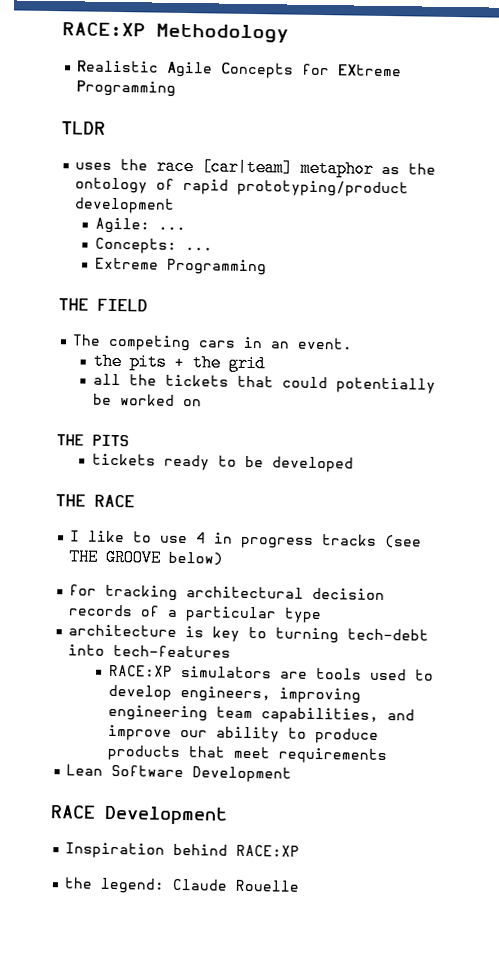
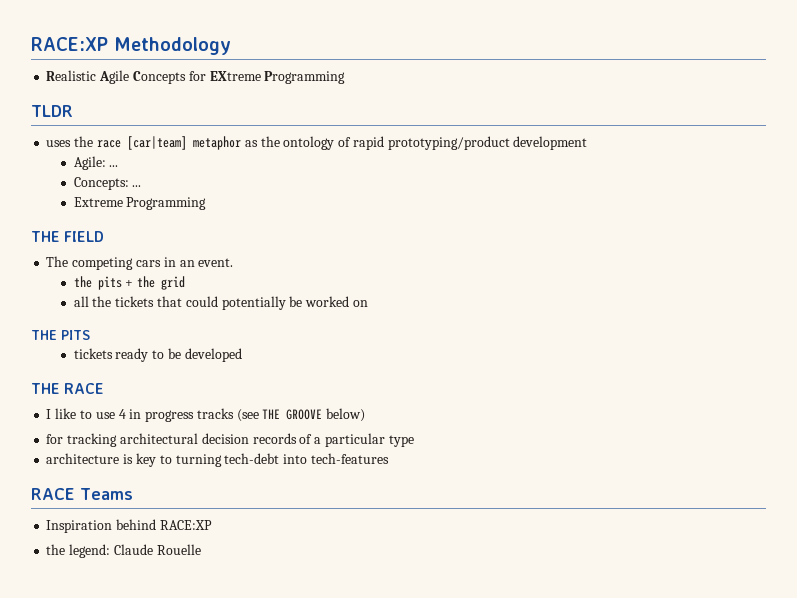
- RACE:XP simulators are tools used to develop engineers, improving engineering team capabilities, and improve our ability to produce products that meet requirements
- Lean Software Development
- RACE Development
+ RACE Teams

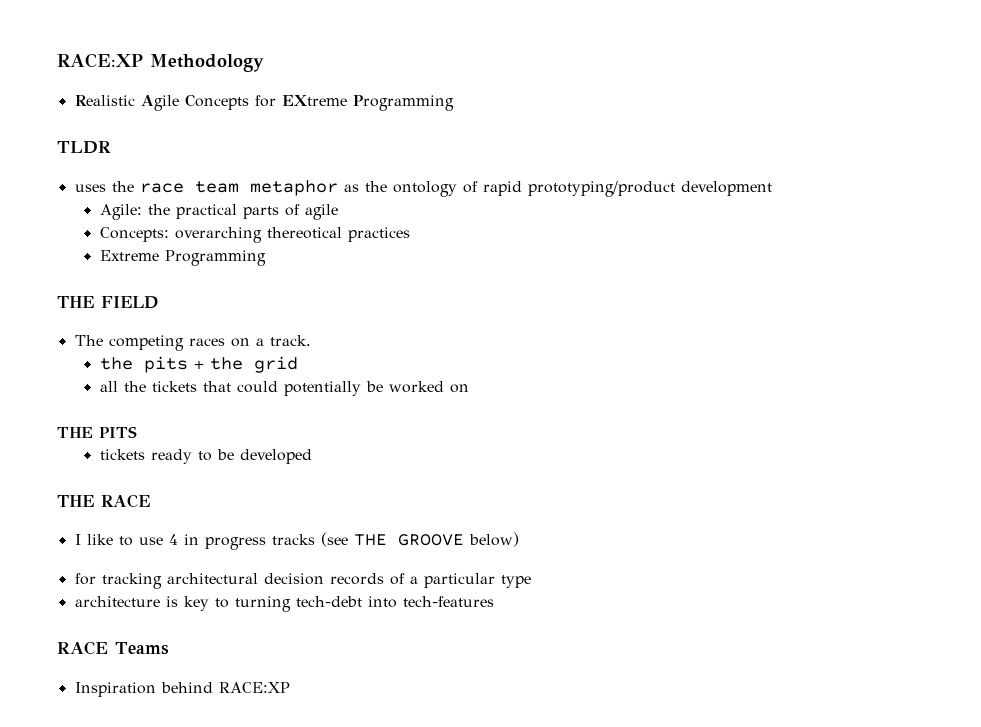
- uses the race [car|team] metaphor as the ontology of rapid prototyping/product development
+ uses the race team metaphor as the ontology of rapid prototyping/product development
- Agile: ...
- Concepts: ...
+ Agile: the practical parts of agile
+ Concepts: overarching thereotical practices
- The competing cars in an event.
+ The competing races on a track.
- the legend: Claude Rouelle

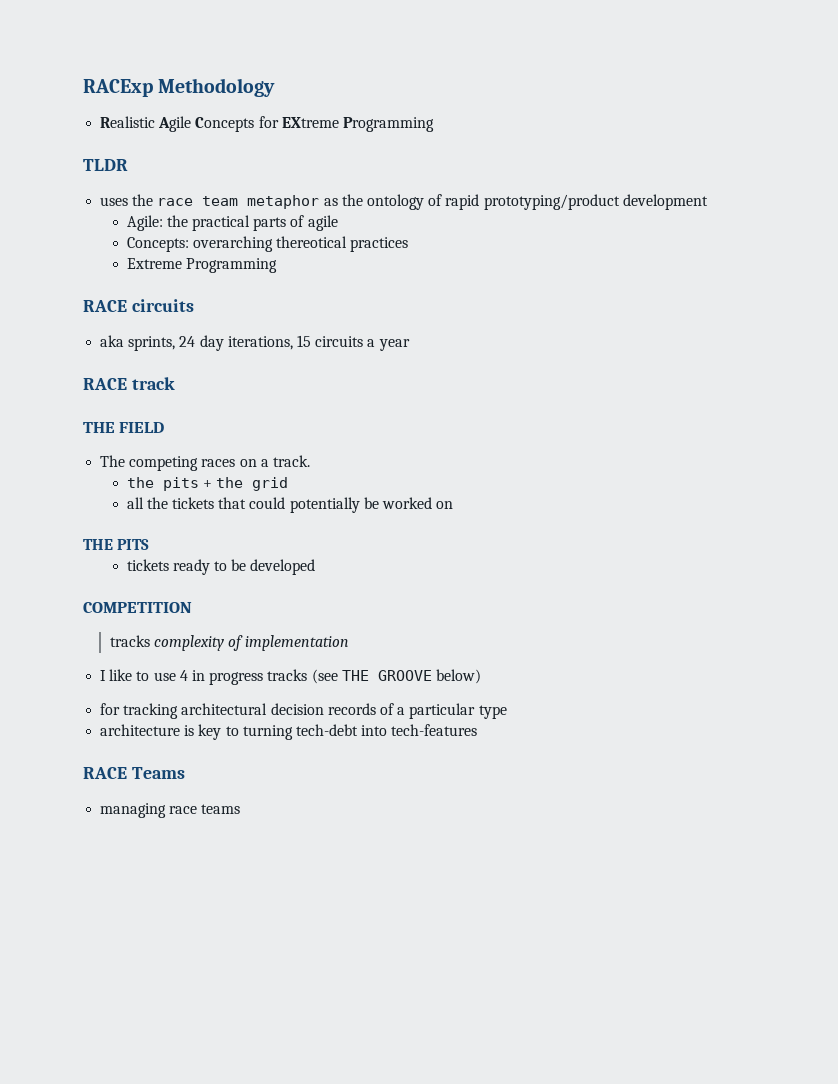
- RACE:XP Methodology
+ RACExp Methodology
+ RACE circuits
+ aka sprints, 24 day iterations, 15 circuits a year
+ RACE track
- THE RACE
+ COMPETITION
+ tracks complexity of implementation
- Inspiration behind RACE:XP
+ managing race teams

